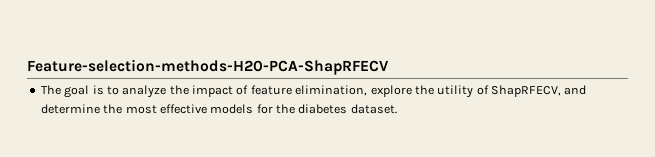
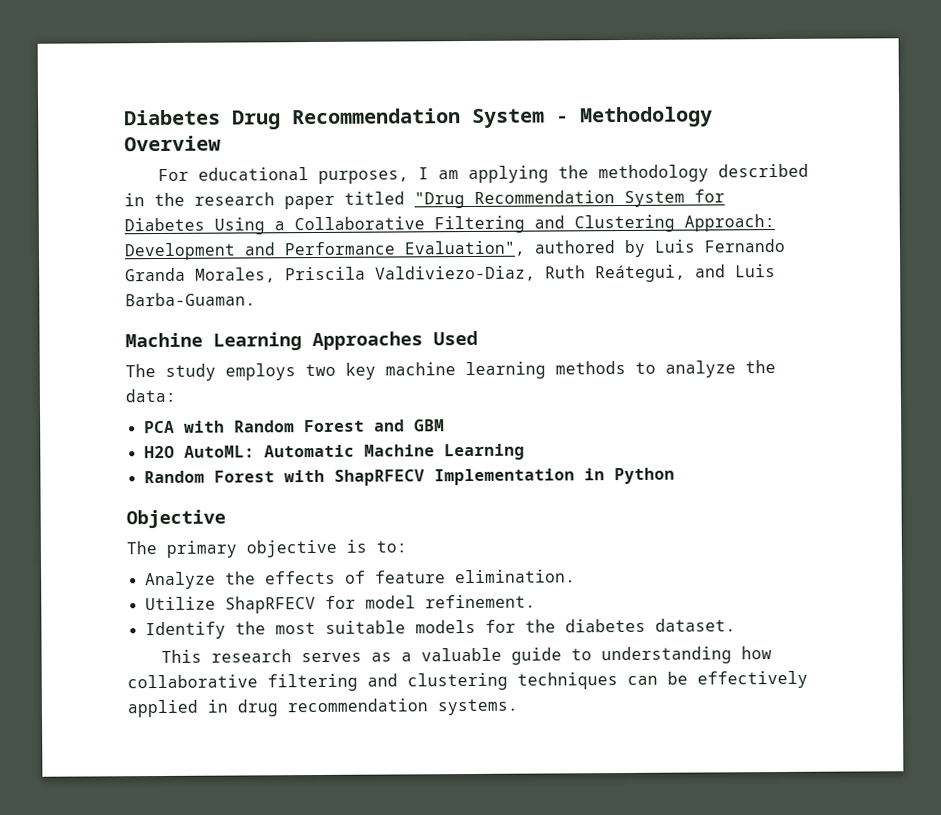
- Feature-selection-methods-H20-PCA-ShapRFECV
- The goal is to analyze the impact of feature elimination, explore the utility of ShapRFECV, and determine the most effective models for the diabetes dataset.
+ Diabetes Drug Recommendation System - Methodology Overview
+ For educational purposes, I am applying the methodology described in the research paper titled "Drug Recommendation System for Diabetes Using a Collaborative Filtering and Clustering Approach: Development and Performance Evaluation", authored by Luis Fernando Granda Morales, Priscila Valdiviezo-Diaz, Ruth Reátegui, and Luis Barba-Guaman.
+ Machine Learning Approaches Used
+ The study employs two key machine learning methods to analyze the data:
+ PCA with Random Forest and GBM
+ H2O AutoML: Automatic Machine Learning
+ Random Forest with ShapRFECV Implementation in Python
+ Objective
+ The primary objective is to:
+ Analyze the effects of feature elimination.
+ Utilize ShapRFECV for model refinement.
+ Identify the most suitable models for the diabetes dataset.
+ This research serves as a valuable guide to understanding how collaborative filtering and clustering techniques can be effectively applied in drug recommendation systems.

